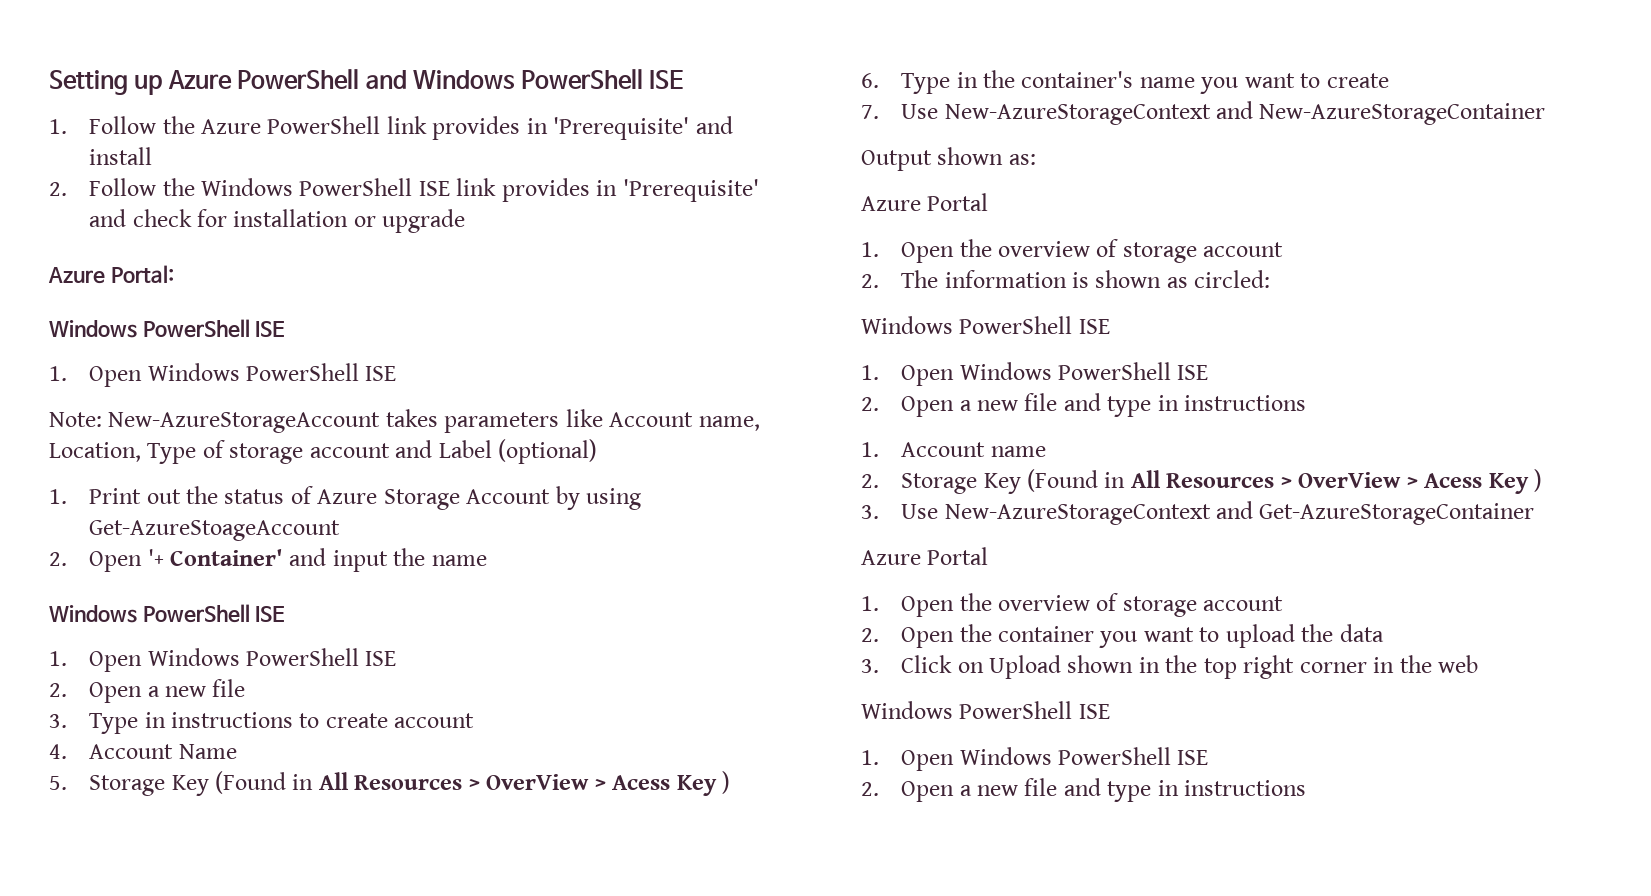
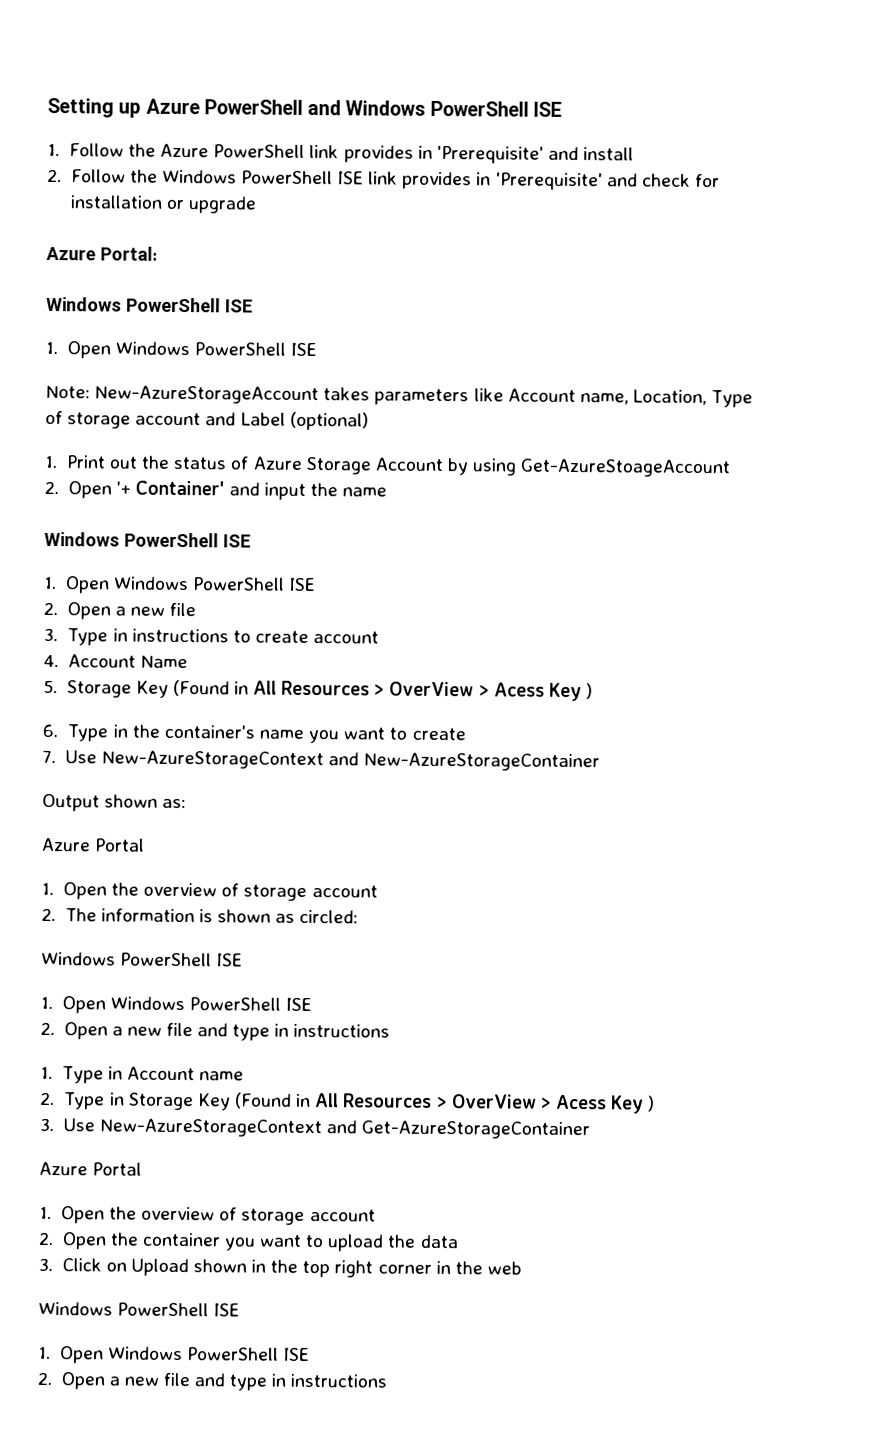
- 1. Account name
+ 1. Type in Account name
- 2. Storage Key (Found in All Resources > OverView > Acess Key )
+ 2. Type in Storage Key (Found in All Resources > OverView > Acess Key )

